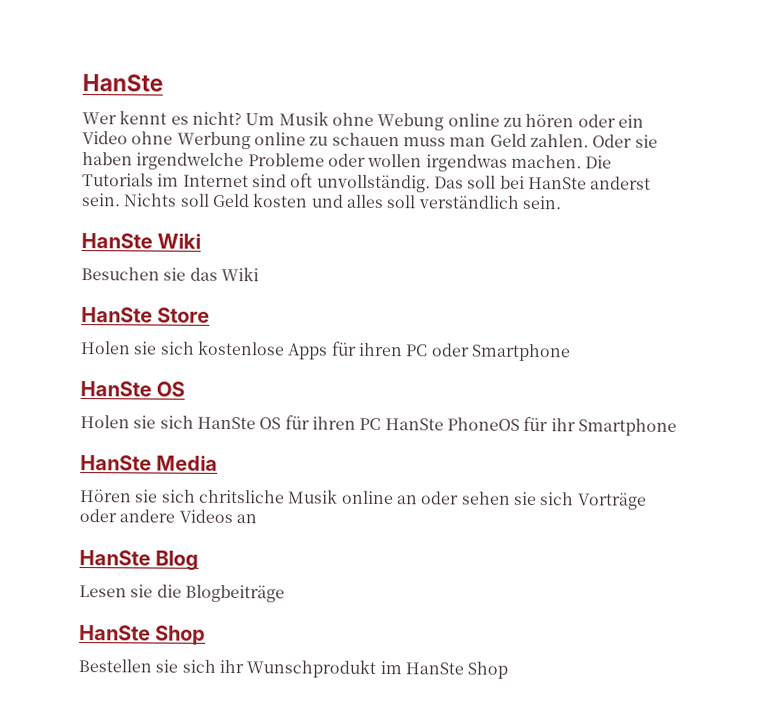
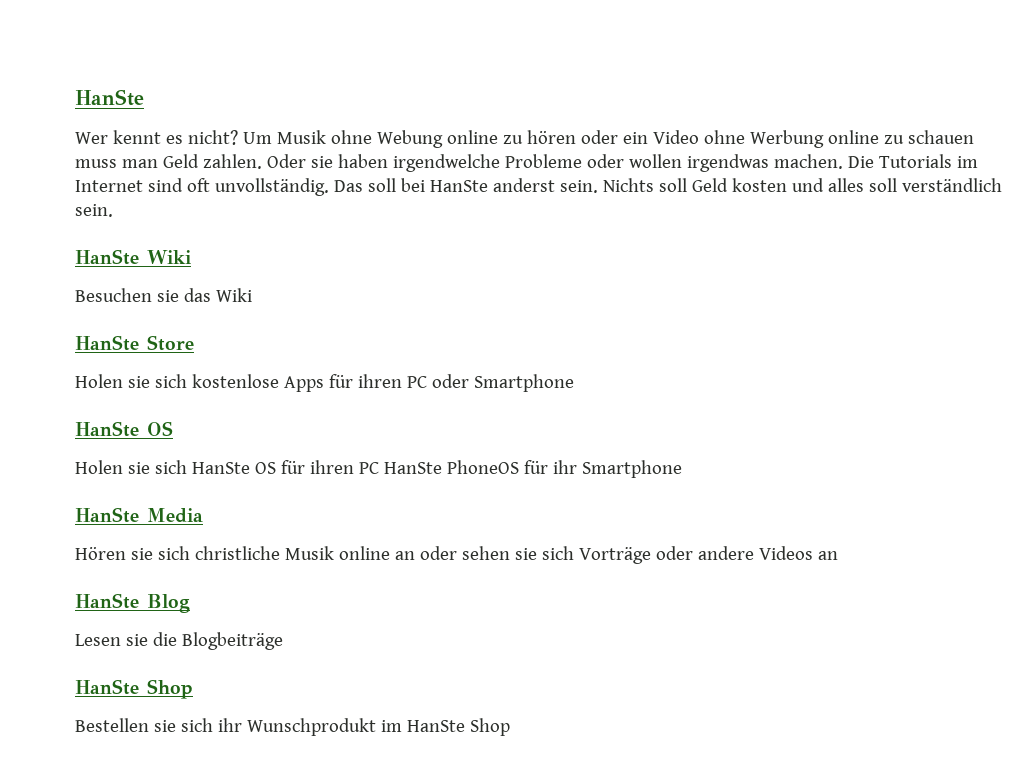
- Hören sie sich chritsliche Musik online an oder sehen sie sich Vorträge oder andere Videos an
+ Hören sie sich christliche Musik online an oder sehen sie sich Vorträge oder andere Videos an

